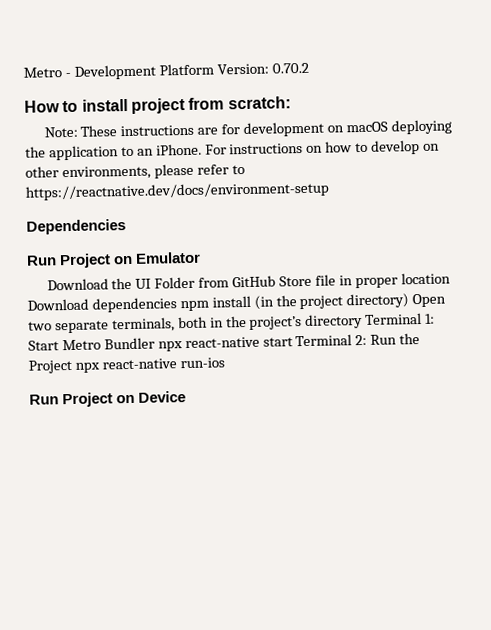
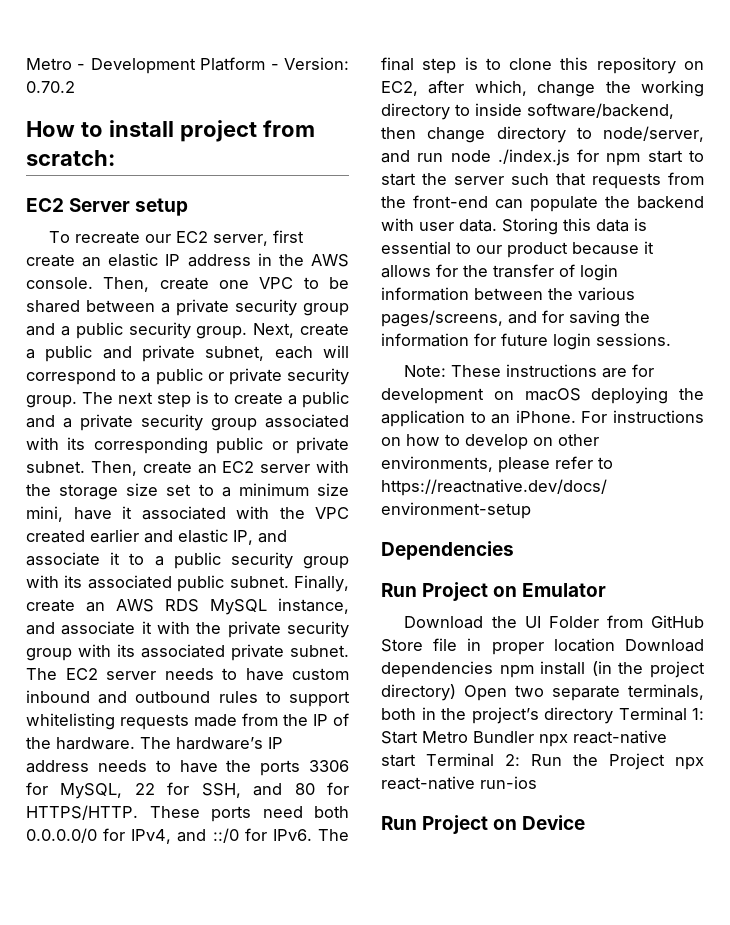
- Metro - Development Platform Version: 0.70.2
+ Metro - Development Platform - Version: 0.70.2
+ EC2 Server setup
+ To recreate our EC2 server, first create an elastic IP address in the AWS console. Then, create one VPC to be shared between a private security group and a public security group. Next, create a public and private subnet, each will correspond to a public or private security group. The next step is to create a public and a private security group associated with its corresponding public or private subnet. Then, create an EC2 server with the storage size set to a minimum size mini, have it associated with the VPC created earlier and elastic IP, and associate it to a public security group with its associated public subnet. Finally, create an AWS RDS MySQL instance, and associate it with the private security group with its associated private subnet. The EC2 server needs to have custom inbound and outbound rules to support whitelisting requests made from the IP of the hardware. The hardware’s IP address needs to have the ports 3306 for MySQL, 22 for SSH, and 80 for HTTPS/HTTP. These ports need both 0.0.0.0/0 for IPv4, and ::/0 for IPv6. The final step is to clone this repository on EC2, after which, change the working directory to inside software/backend, then change directory to node/server, and run node ./index.js for npm start to start the server such that requests from the front-end can populate the backend with user data. Storing this data is essential to our product because it allows for the transfer of login information between the various pages/screens, and for saving the information for future login sessions.

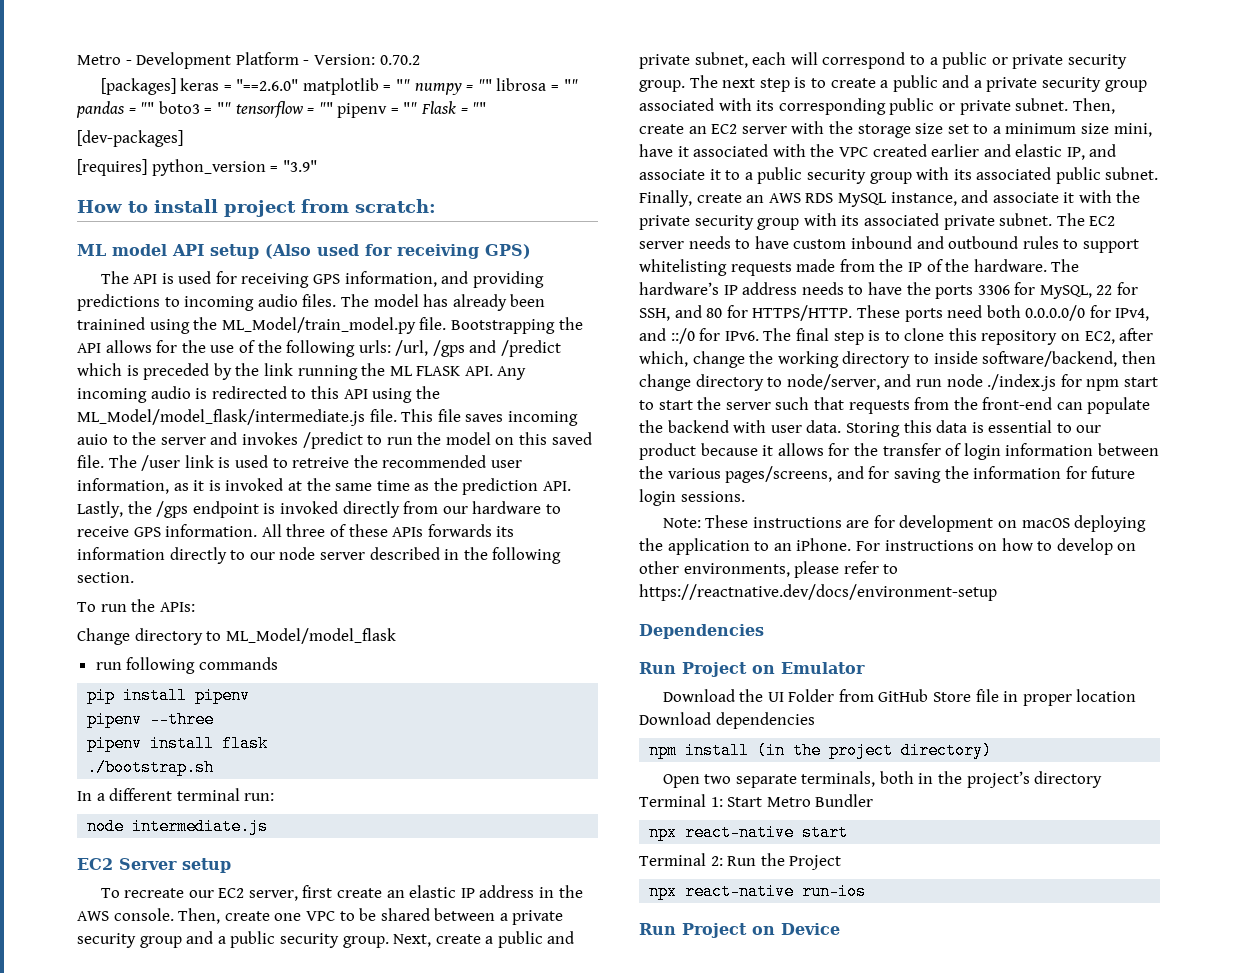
+ [packages] keras = "==2.6.0" matplotlib = "" numpy = "" librosa = "" pandas = "" boto3 = "" tensorflow = "" pipenv = "" Flask = ""
+ [dev-packages]
+ [requires] python_version = "3.9"
+ ML model API setup (Also used for receiving GPS)
+ The API is used for receiving GPS information, and providing predictions to incoming audio files. The model has already been trainined using the ML_Model/train_model.py file. Bootstrapping the API allows for the use of the following urls: /url, /gps and /predict which is preceded by the link running the ML FLASK API. Any incoming audio is redirected to this API using the ML_Model/model_flask/intermediate.js file. This file saves incoming auio to the server and invokes /predict to run the model on this saved file. The /user link is used to retreive the recommended user information, as it is invoked at the same time as the prediction API. Lastly, the /gps endpoint is invoked directly from our hardware to receive GPS information. All three of these APIs forwards its information directly to our node server described in the following section.
+ To run the APIs:
+ Change directory to ML_Model/model_flask
+ run following commands
+ pip install pipenv
+ pipenv --three
+ pipenv install flask
+ ./bootstrap.sh
+ In a different terminal run:
+ node intermediate.js
- Download the UI Folder from GitHub Store file in proper location Download dependencies npm install (in the project directory) Open two separate terminals, both in the project’s directory Terminal 1: Start Metro Bundler npx react-native start Terminal 2: Run the Project npx react-native run-ios
+ Download the UI Folder from GitHub Store file in proper location Download dependencies
+ npm install (in the project directory)
+ Open two separate terminals, both in the project’s directory Terminal 1: Start Metro Bundler
+ npx react-native start
+ Terminal 2: Run the Project
+ npx react-native run-ios

